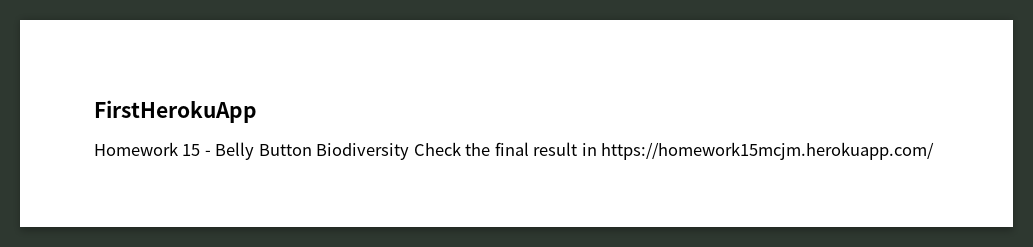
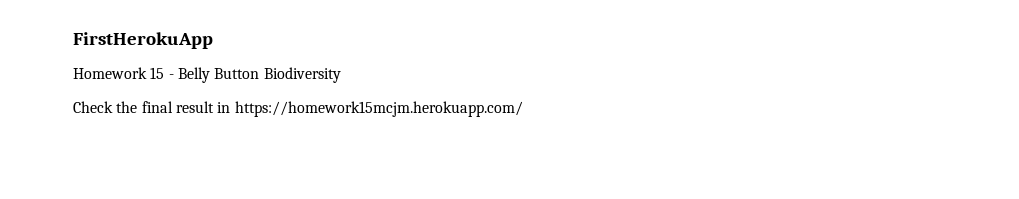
- Homework 15 - Belly Button Biodiversity Check the final result in https://homework15mcjm.herokuapp.com/
+ Homework 15 - Belly Button Biodiversity
+ Check the final result in https://homework15mcjm.herokuapp.com/

